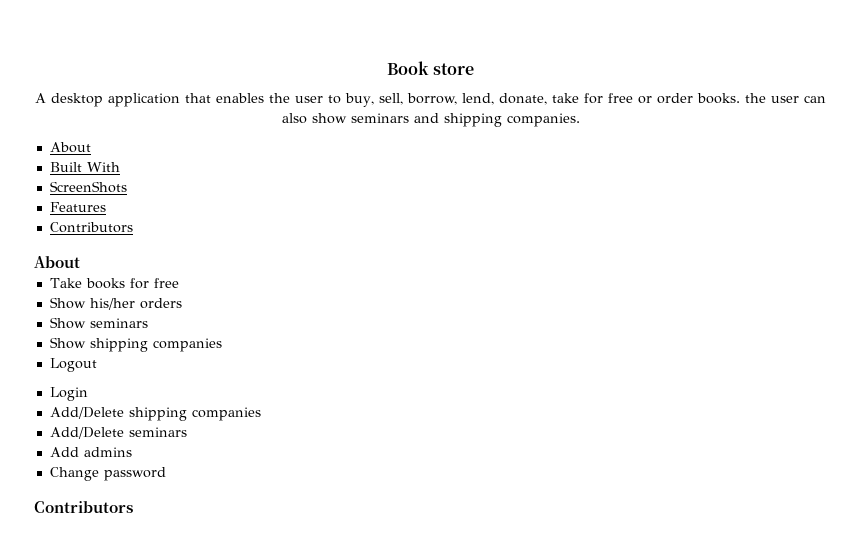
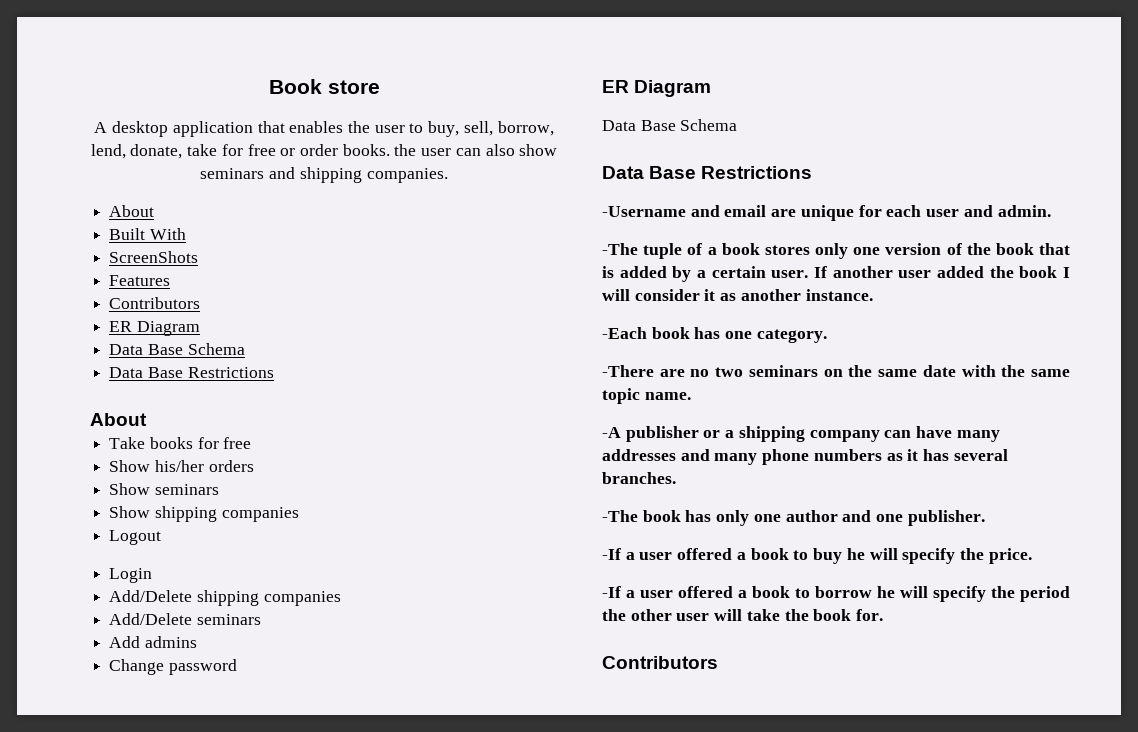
  Features
  Contributors
+ ER Diagram
+ Data Base Schema
+ Data Base Restrictions
  Change password
+ ER Diagram
+ Data Base Schema
+ Data Base Restrictions
+ -Username and email are unique for each user and admin.
+ -The tuple of a book stores only one version of the book that is added by a certain user. If another user added the book I will consider it as another instance.
+ -Each book has one category.
+ -There are no two seminars on the same date with the same topic name.
+ -A publisher or a shipping company can have many addresses and many phone numbers as it has several branches.
+ -The book has only one author and one publisher.
+ -If a user offered a book to buy he will specify the price.
+ -If a user offered a book to borrow he will specify the period the other user will take the book for.

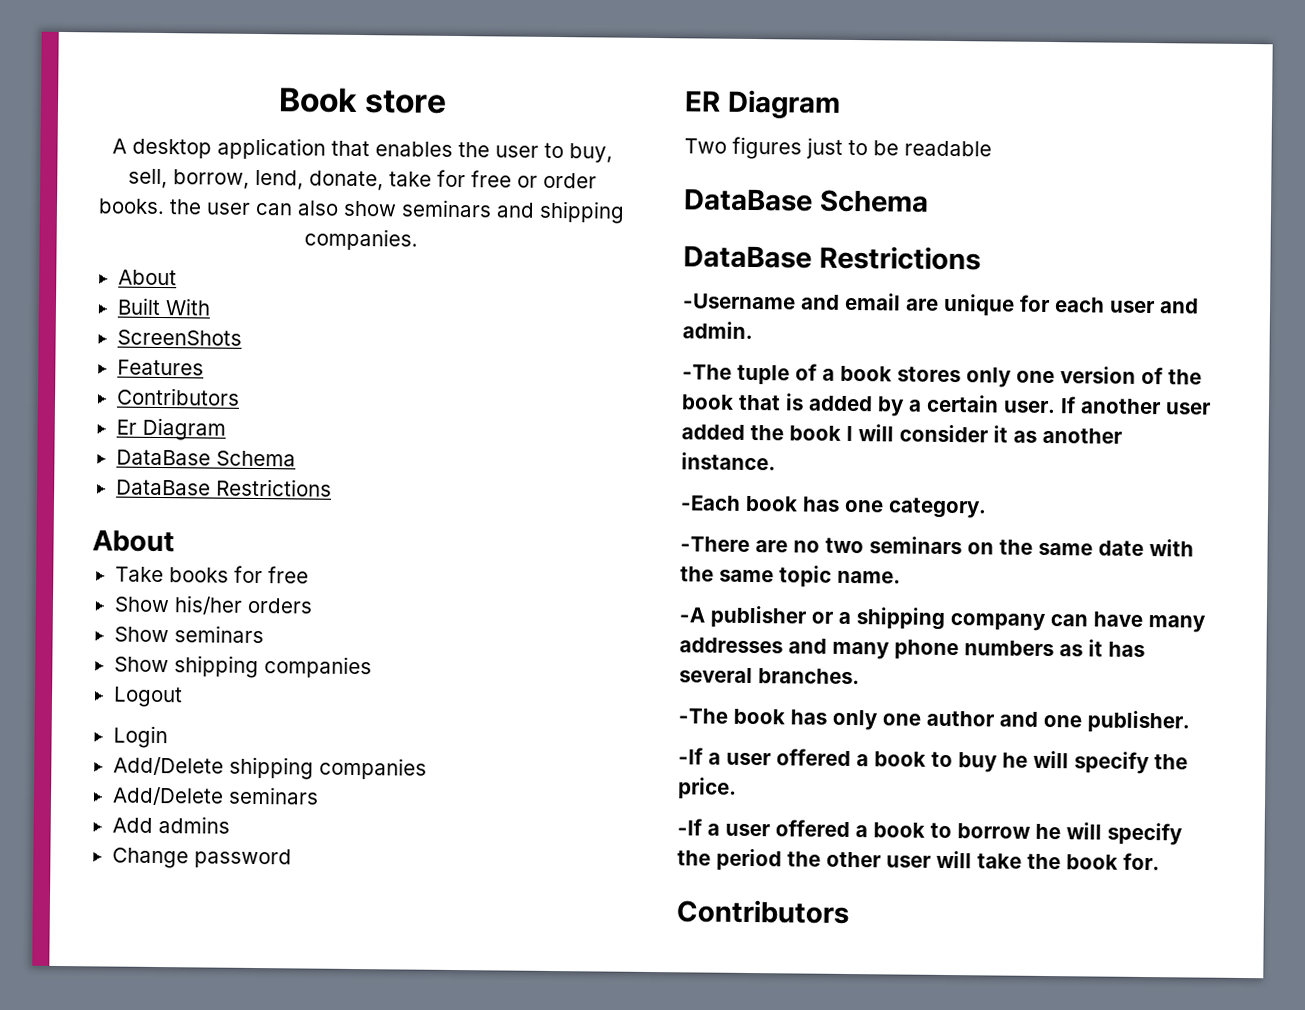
  Features
  Contributors
- ER Diagram
- Data Base Schema
- Data Base Restrictions
+ Er Diagram
+ DataBase Schema
+ DataBase Restrictions
  Change password
  ER Diagram
- Data Base Schema
- Data Base Restrictions
+ Two figures just to be readable
+ DataBase Schema
+ DataBase Restrictions

